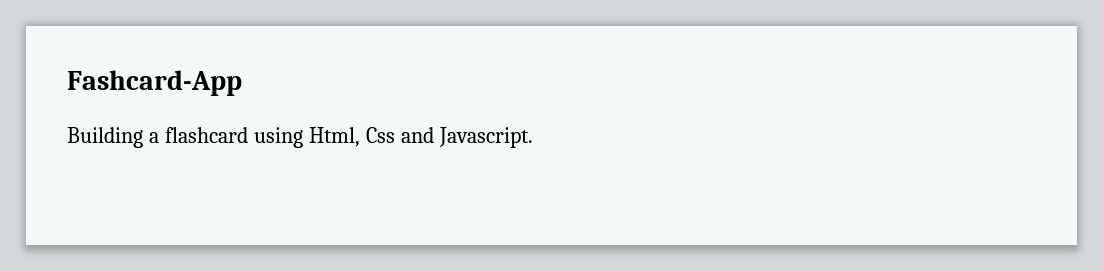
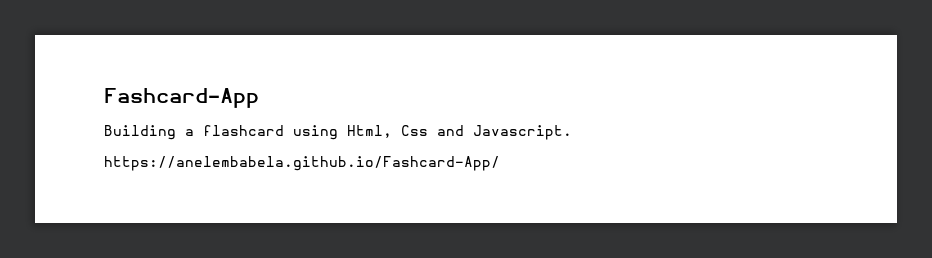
+ https://anelembabela.github.io/Fashcard-App/

